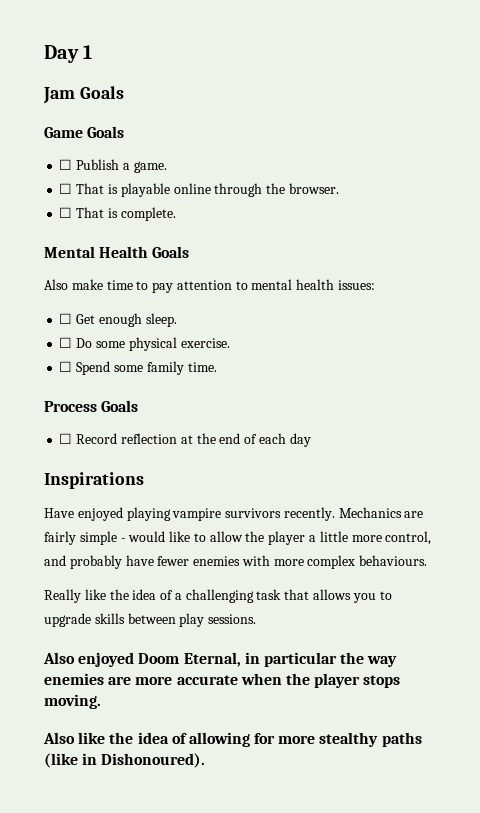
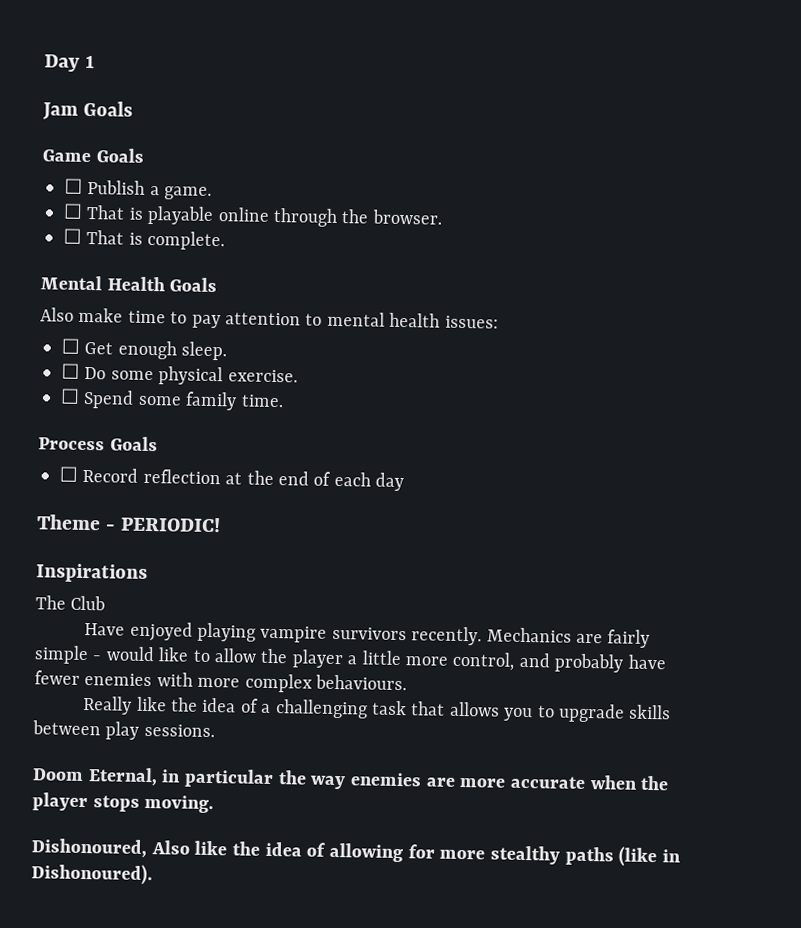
+ Theme - PERIODIC!
+ The Club
- Also enjoyed Doom Eternal, in particular the way enemies are more accurate when the player stops moving.
+ Doom Eternal, in particular the way enemies are more accurate when the player stops moving.
- Also like the idea of allowing for more stealthy paths (like in Dishonoured).
+ Dishonoured, Also like the idea of allowing for more stealthy paths (like in Dishonoured).

